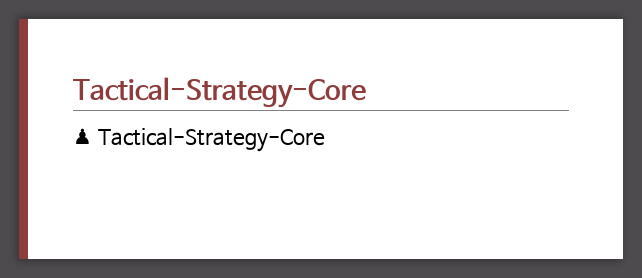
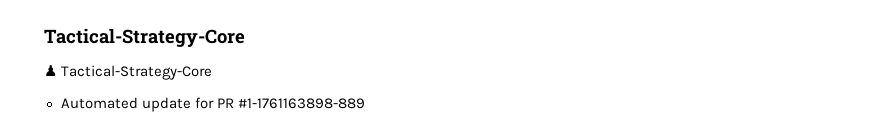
+ Automated update for PR #1-1761163898-889

